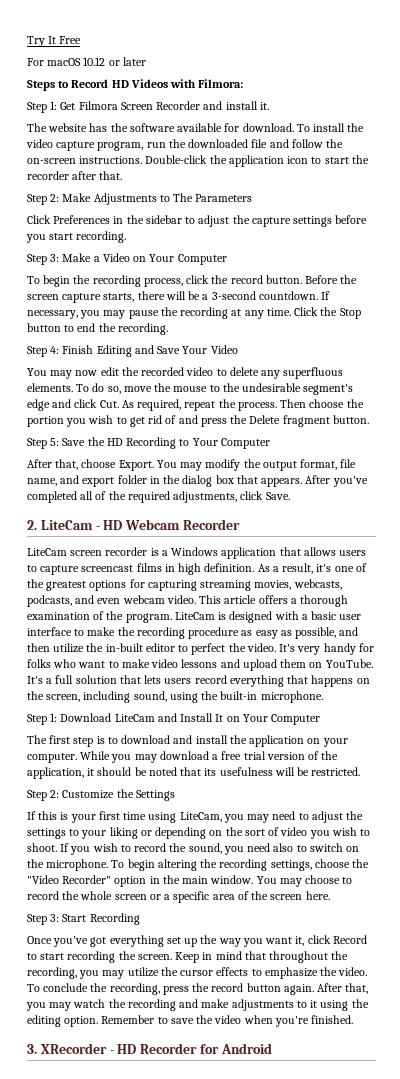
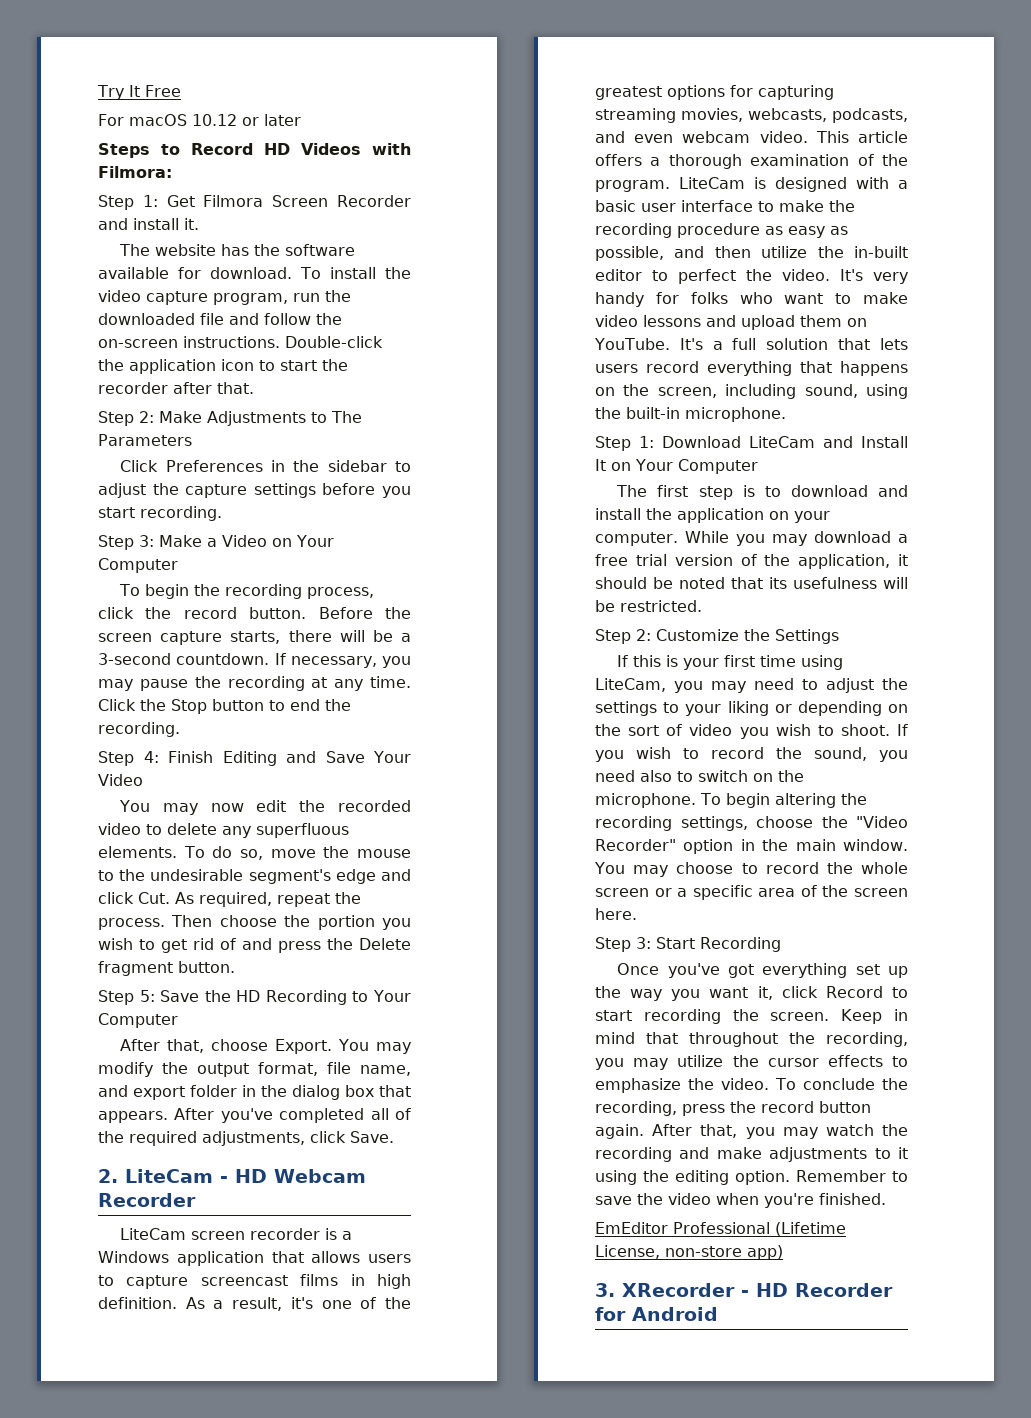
+ EmEditor Professional (Lifetime License, non-store app)

